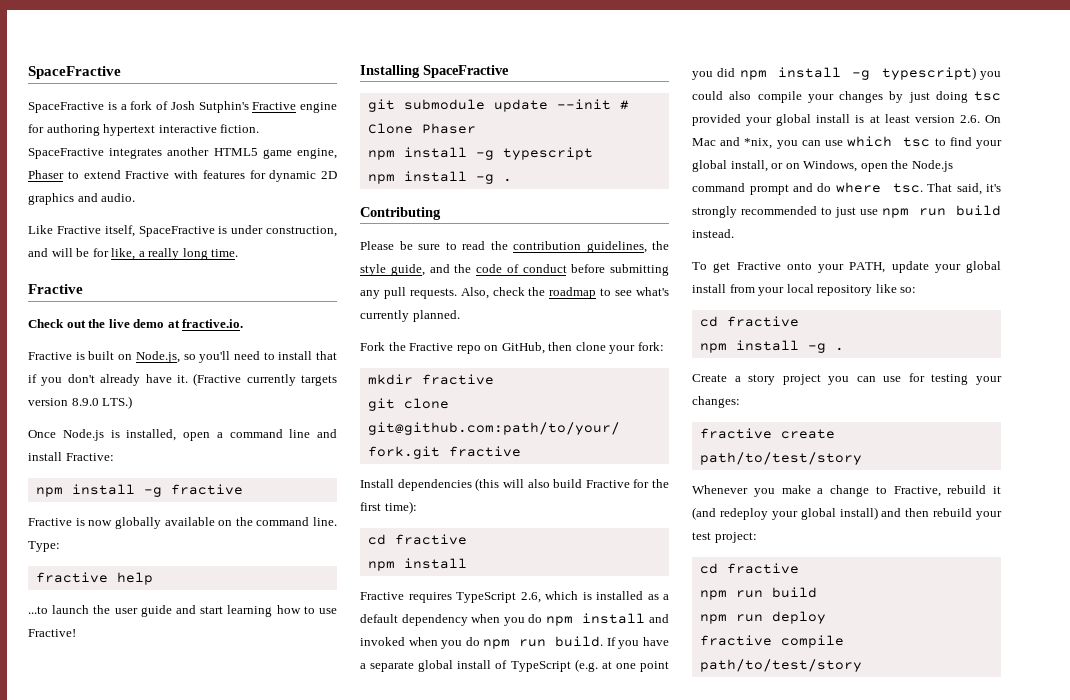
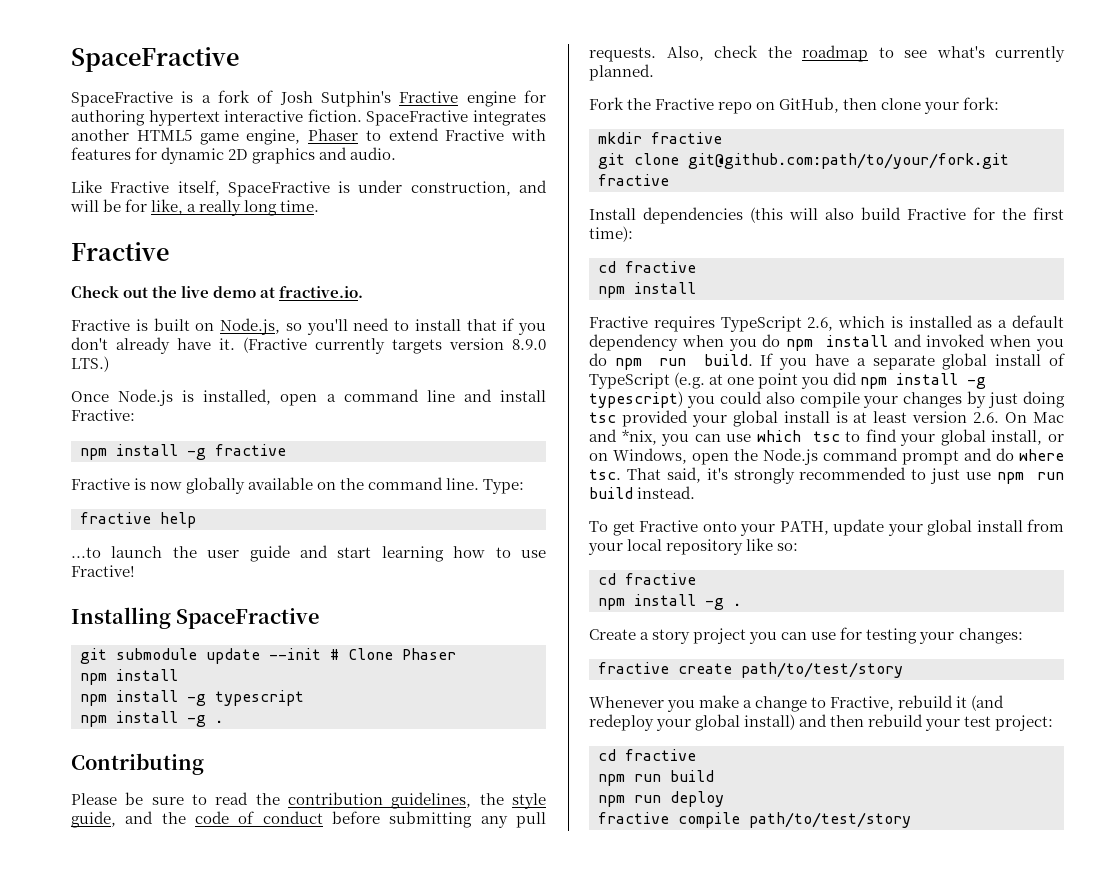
  git submodule update --init # Clone Phaser
+ npm install

